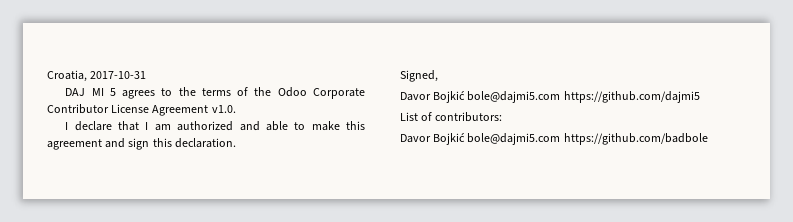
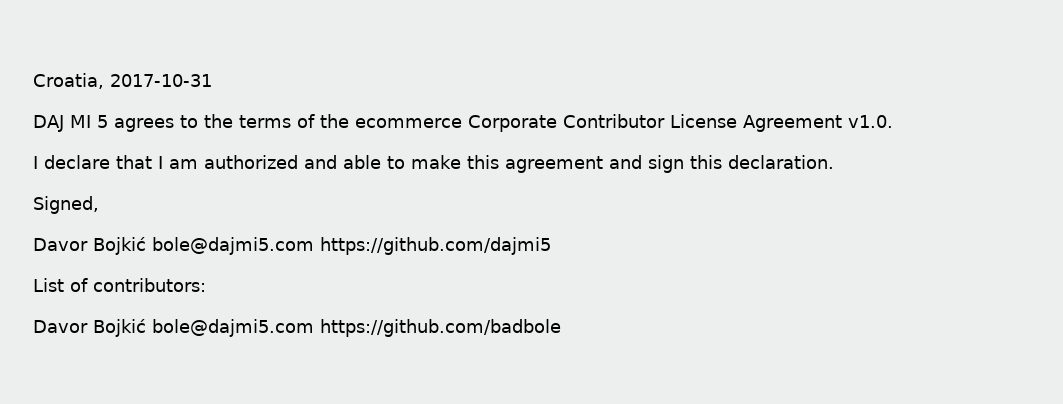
- DAJ MI 5 agrees to the terms of the Odoo Corporate Contributor License Agreement v1.0.
+ DAJ MI 5 agrees to the terms of the ecommerce Corporate Contributor License Agreement v1.0.

